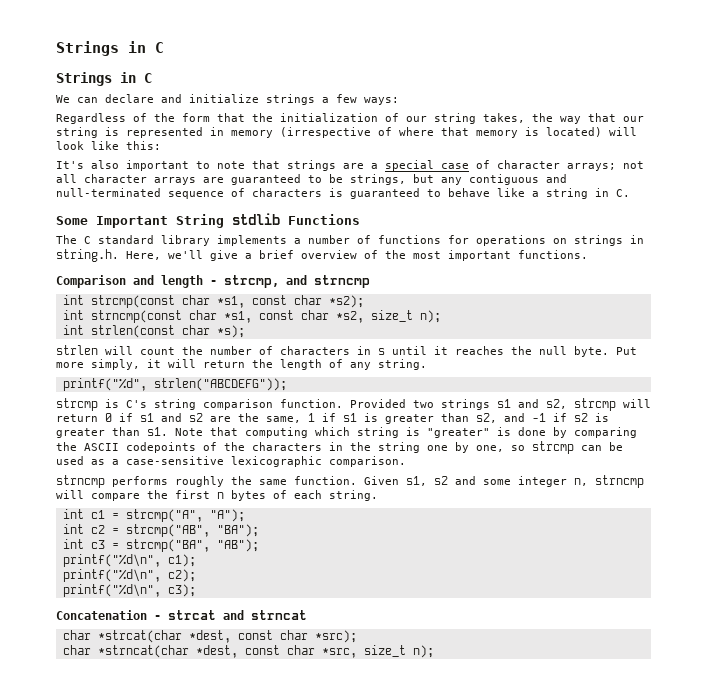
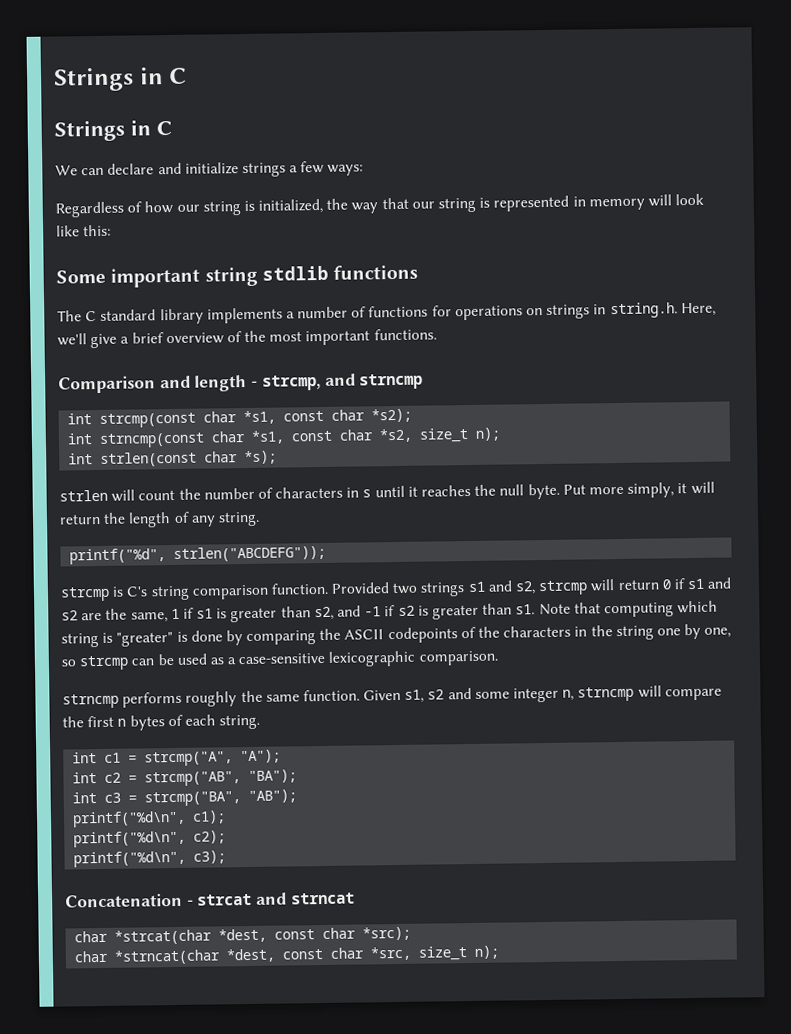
- Regardless of the form that the initialization of our string takes, the way that our string is represented in memory (irrespective of where that memory is located) will look like this:
- It's also important to note that strings are a special case of character arrays; not all character arrays are guaranteed to be strings, but any contiguous and null-terminated sequence of characters is guaranteed to behave like a string in C.
- Some Important String stdlib Functions
+ Regardless of how our string is initialized, the way that our string is represented in memory will look like this:
+ Some important string stdlib functions

